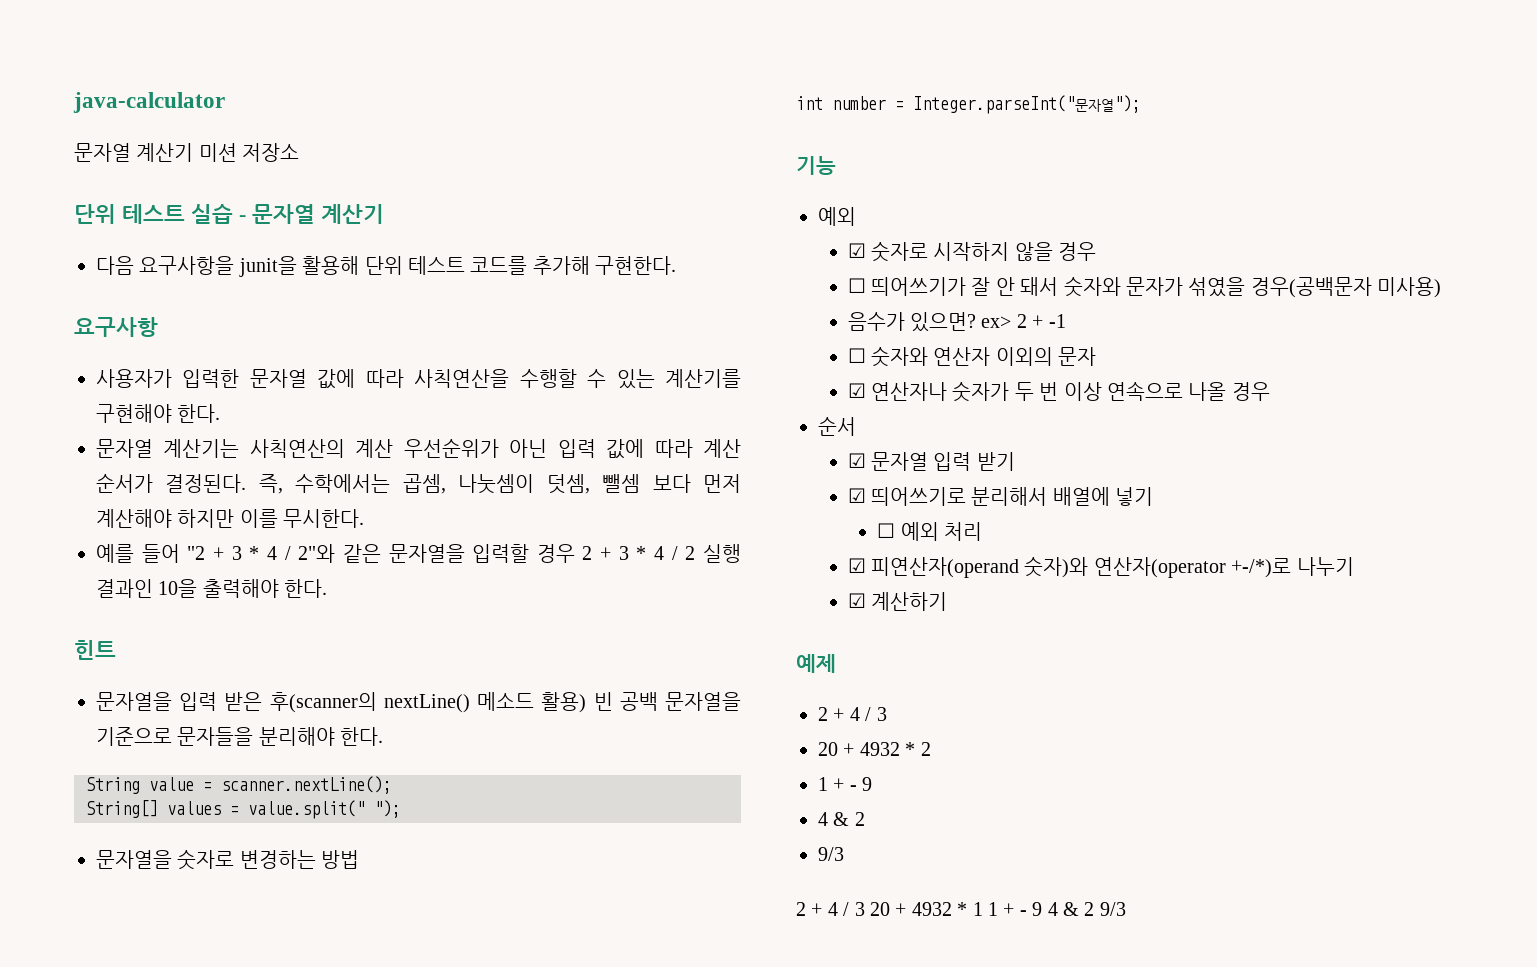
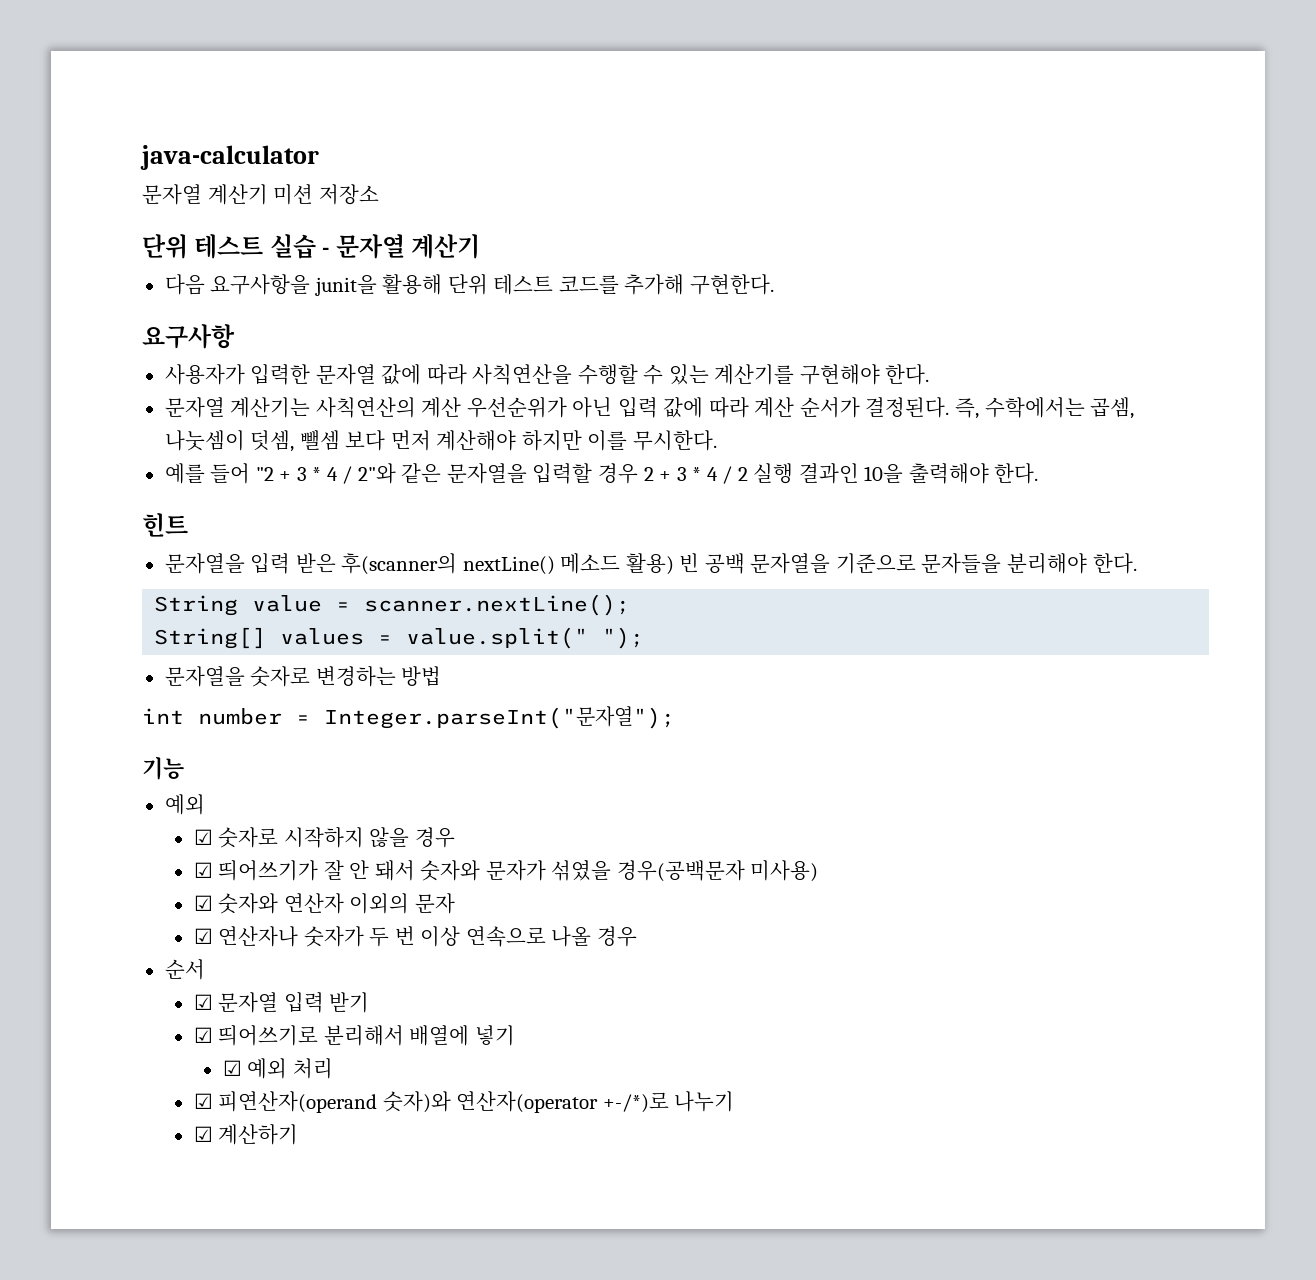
- ☐ 띄어쓰기가 잘 안 돼서 숫자와 문자가 섞였을 경우(공백문자 미사용)
+ ☑ 띄어쓰기가 잘 안 돼서 숫자와 문자가 섞였을 경우(공백문자 미사용)
- 음수가 있으면? ex> 2 + -1
- ☐ 숫자와 연산자 이외의 문자
+ ☑ 숫자와 연산자 이외의 문자
- ☐ 예외 처리
+ ☑ 예외 처리
- 예제
- 2 + 4 / 3
- 20 + 4932 * 2
- 1 + - 9
- 4 & 2
- 9/3
- 2 + 4 / 3 20 + 4932 * 1 1 + - 9 4 & 2 9/3

